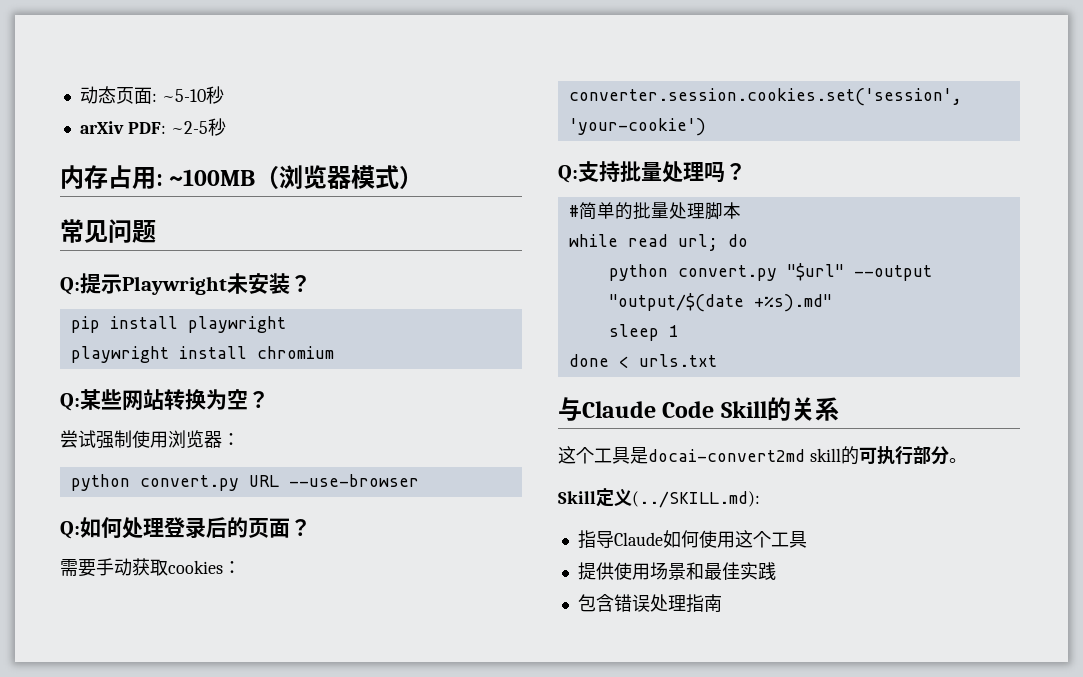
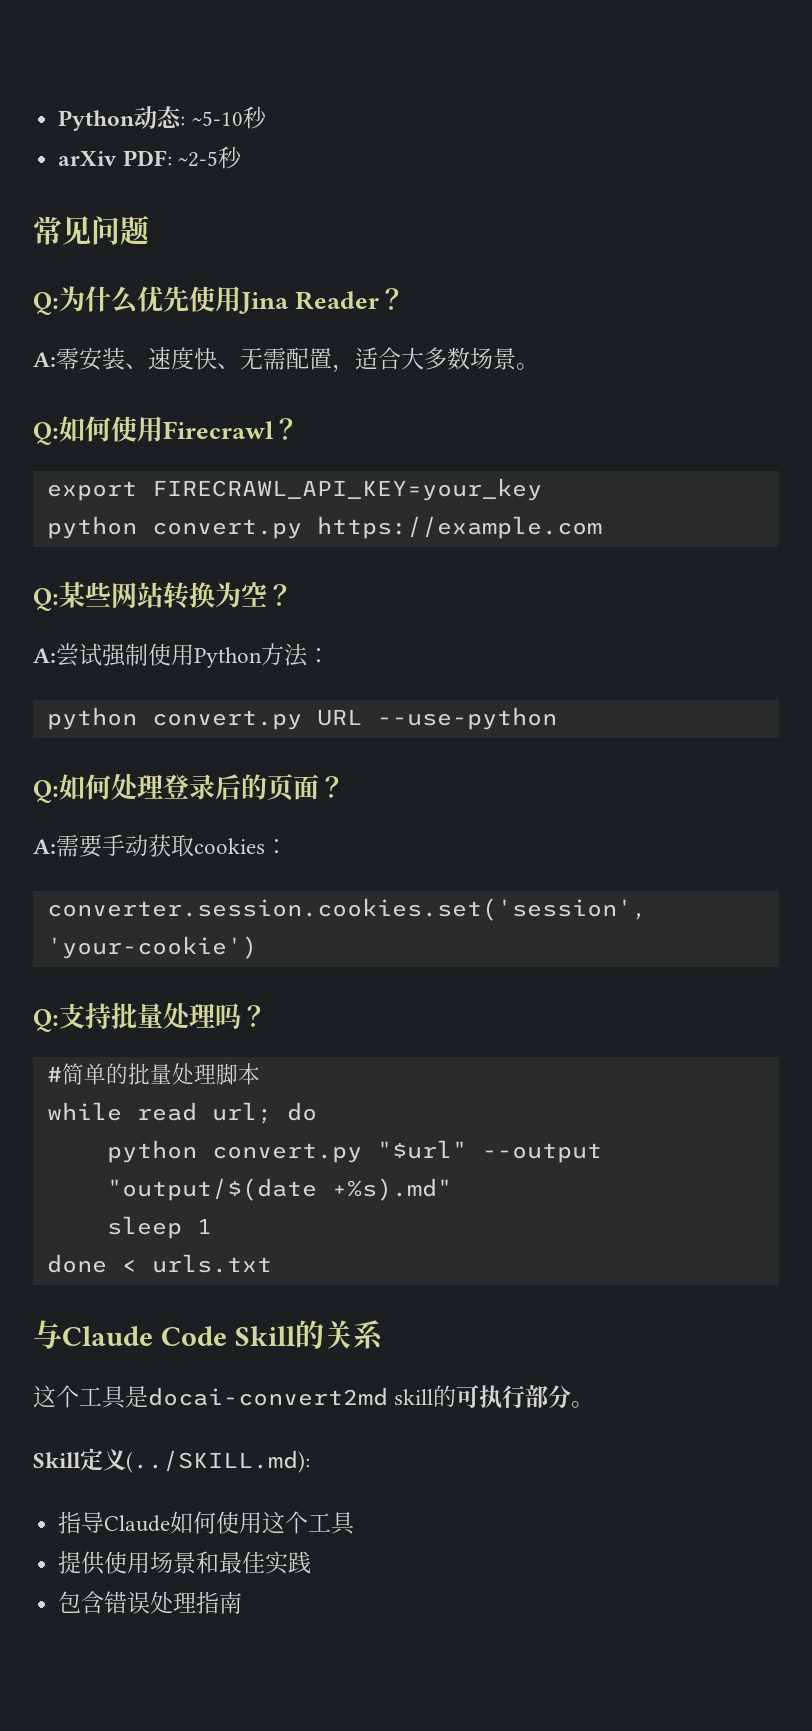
- 动态页面: ~5-10秒
+ Python动态: ~5-10秒
- 内存占用: ~100MB（浏览器模式）
  常见问题
- Q:提示Playwright未安装？
- pip install playwright
- playwright install chromium
+ Q:为什么优先使用Jina Reader？
+ A:零安装、速度快、无需配置，适合大多数场景。
+ Q:如何使用Firecrawl？
+ export FIRECRAWL_API_KEY=your_key
+ python convert.py https://example.com
- 尝试强制使用浏览器：
+ A:尝试强制使用Python方法：
- python convert.py URL --use-browser
+ python convert.py URL --use-python
- 需要手动获取cookies：
+ A:需要手动获取cookies：

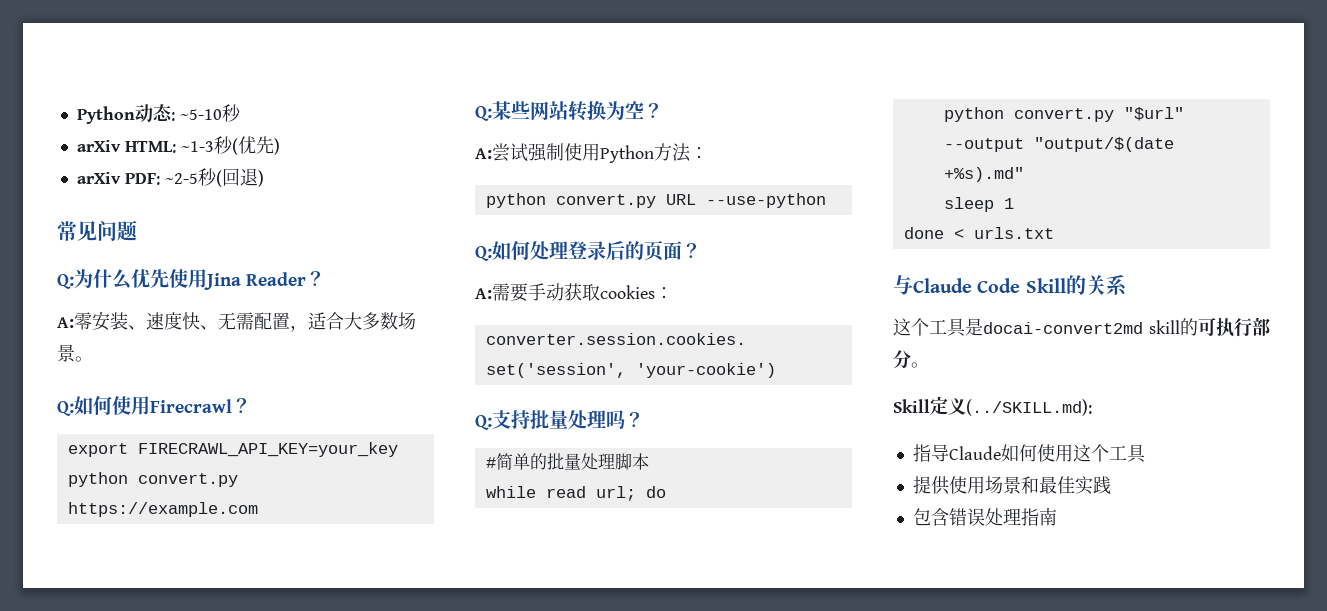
+ arXiv HTML: ~1-3秒(优先)
- arXiv PDF: ~2-5秒
+ arXiv PDF: ~2-5秒(回退)

